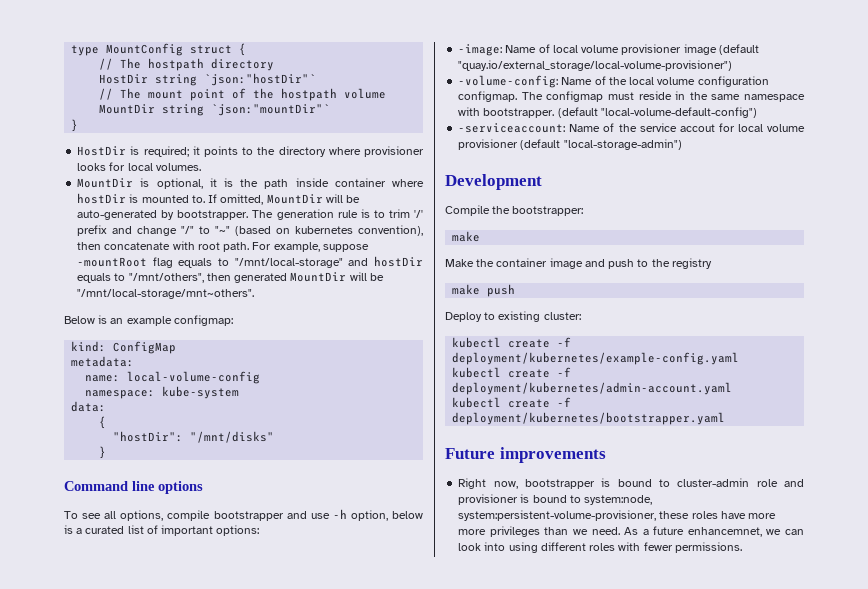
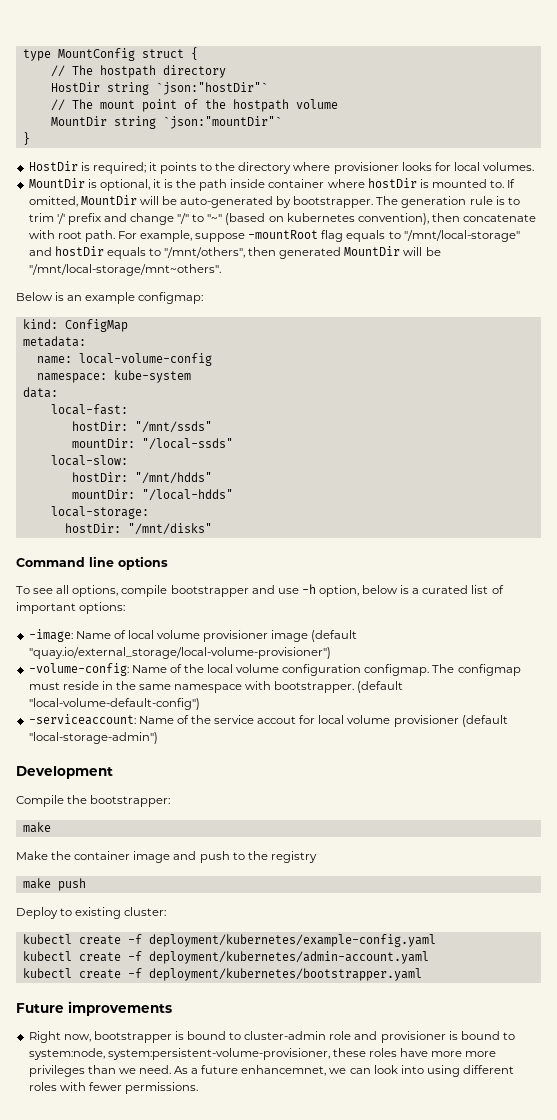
  data:
- {
- "hostDir": "/mnt/disks"
- }
+ local-fast:
+ hostDir: "/mnt/ssds"
+ mountDir: "/local-ssds"
+ local-slow:
+ hostDir: "/mnt/hdds"
+ mountDir: "/local-hdds"
+ local-storage:
+ hostDir: "/mnt/disks"

